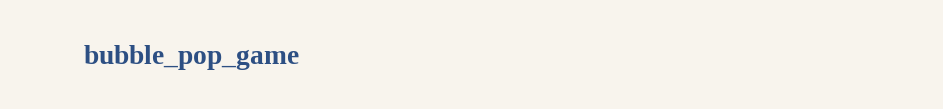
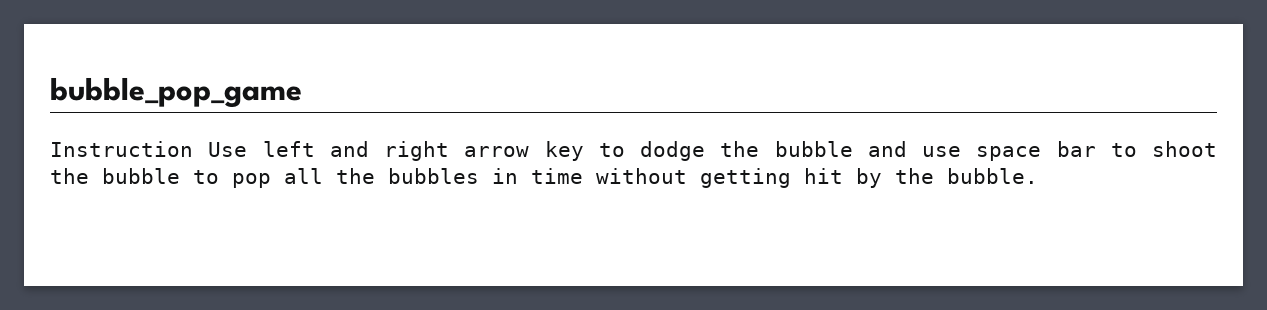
+ Instruction Use left and right arrow key to dodge the bubble and use space bar to shoot the bubble to pop all the bubbles in time without getting hit by the bubble.

